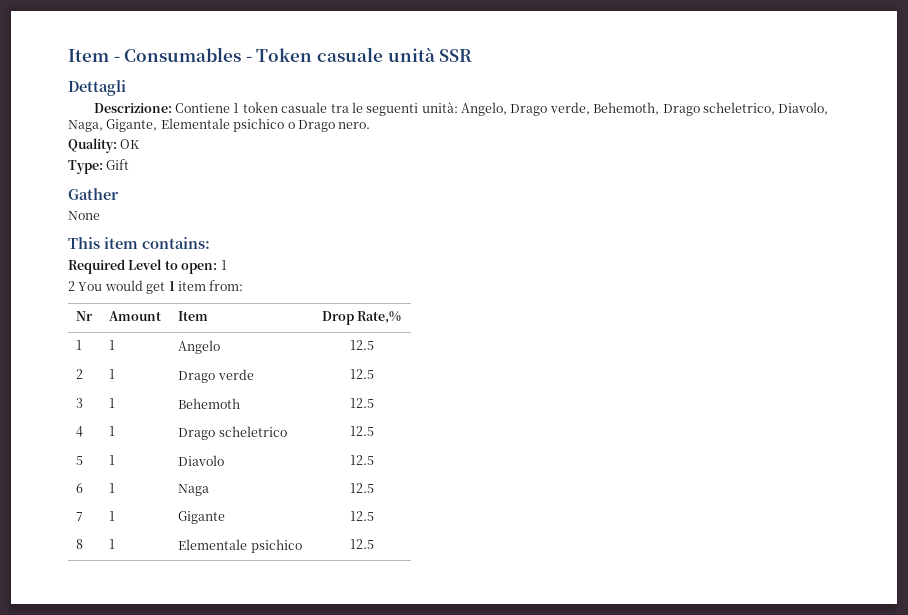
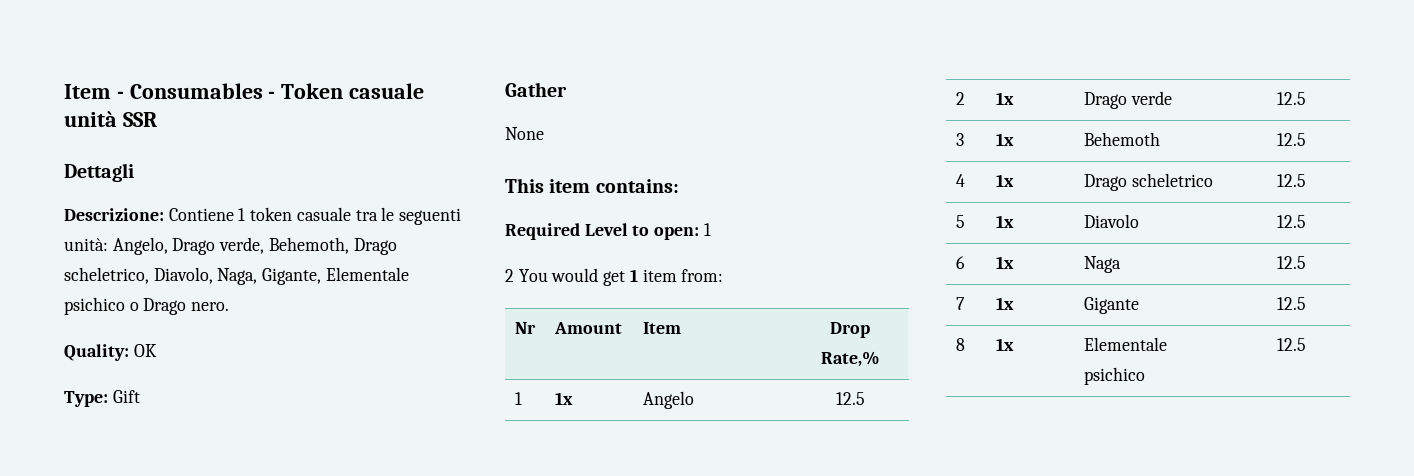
- 1 | 1 | Angelo | 12.5
+ 1 | 1x | Angelo | 12.5
- 2 | 1 | Drago verde | 12.5
+ 2 | 1x | Drago verde | 12.5
- 3 | 1 | Behemoth | 12.5
+ 3 | 1x | Behemoth | 12.5
- 4 | 1 | Drago scheletrico | 12.5
+ 4 | 1x | Drago scheletrico | 12.5
- 5 | 1 | Diavolo | 12.5
+ 5 | 1x | Diavolo | 12.5
- 6 | 1 | Naga | 12.5
+ 6 | 1x | Naga | 12.5
- 7 | 1 | Gigante | 12.5
+ 7 | 1x | Gigante | 12.5
- 8 | 1 | Elementale psichico | 12.5
+ 8 | 1x | Elementale psichico | 12.5

